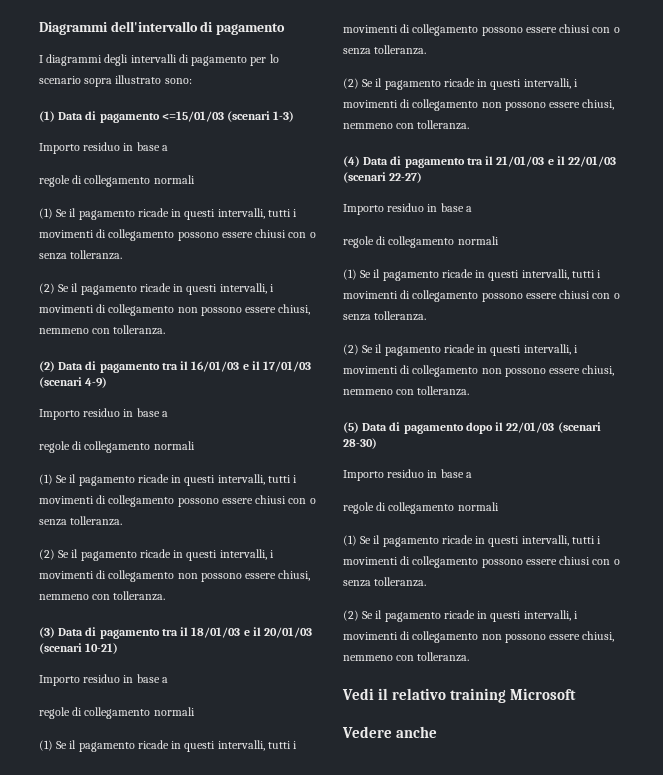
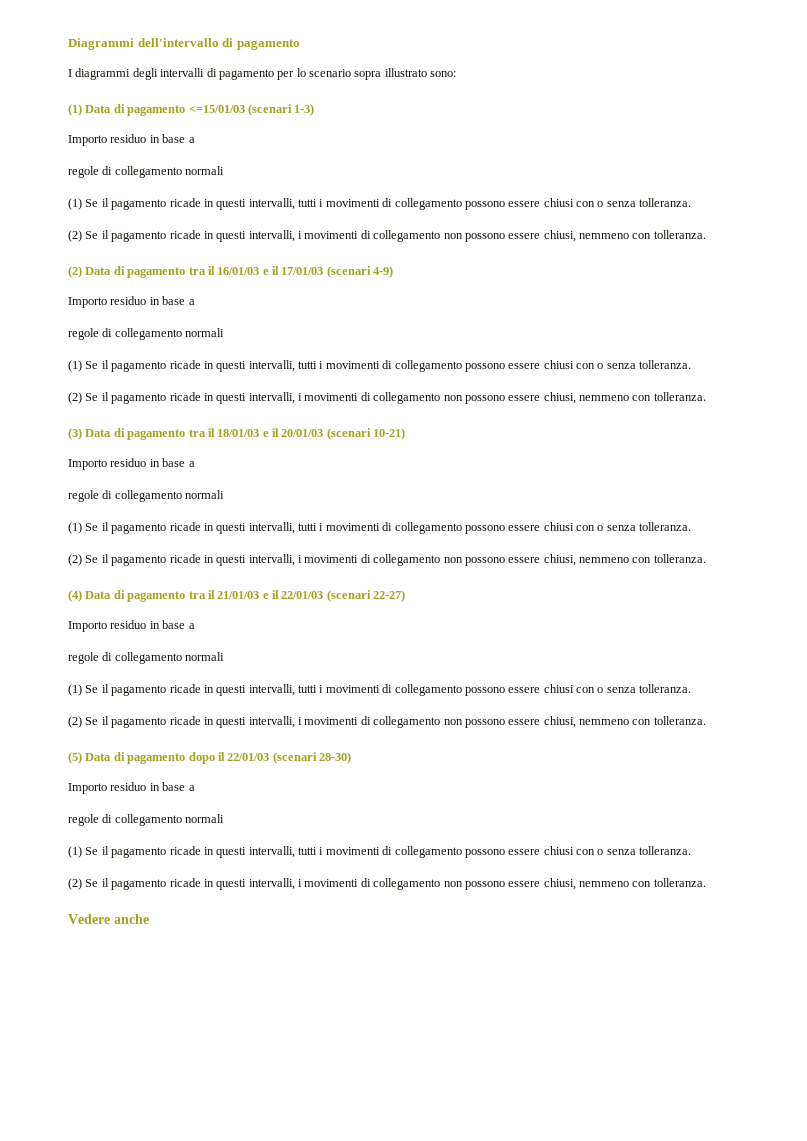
- Vedi il relativo training Microsoft

